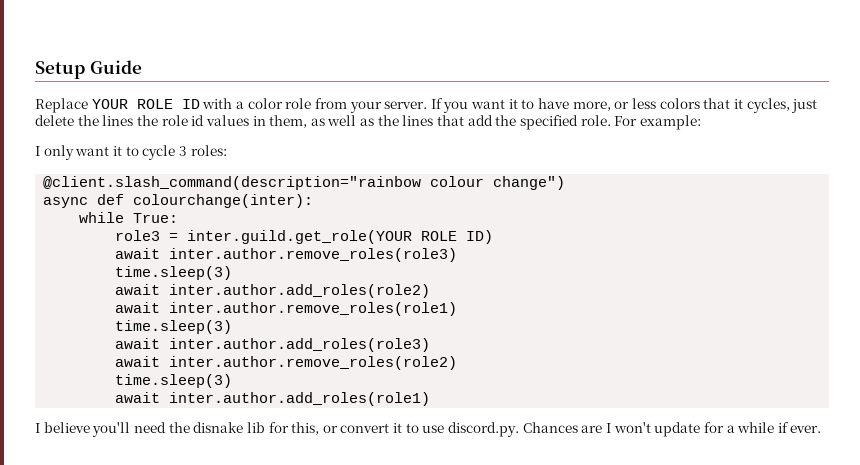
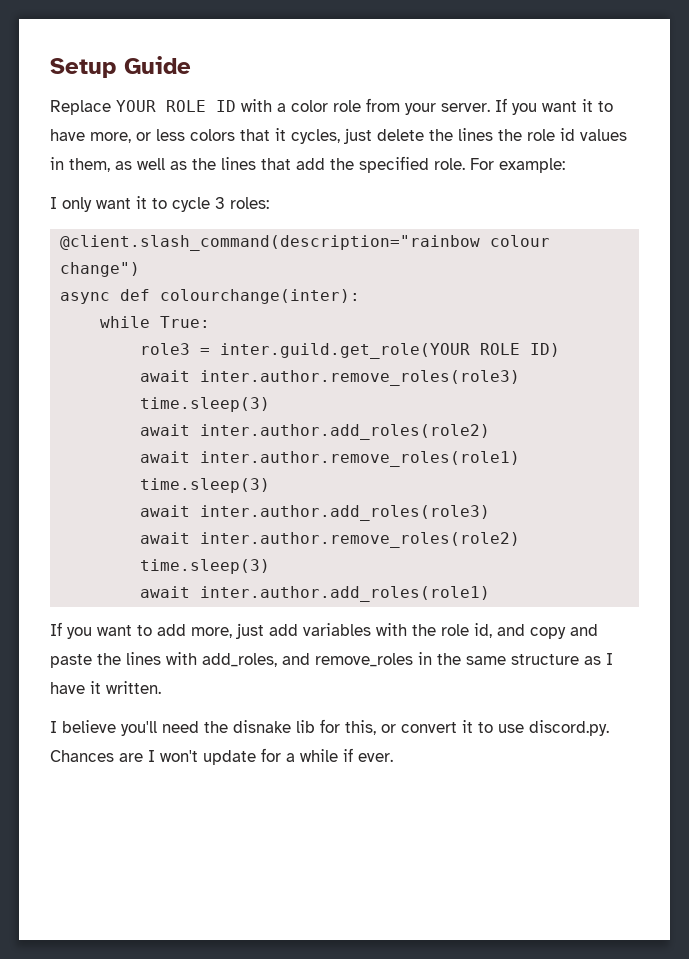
+ If you want to add more, just add variables with the role id, and copy and paste the lines with add_roles, and remove_roles in the same structure as I have it written.

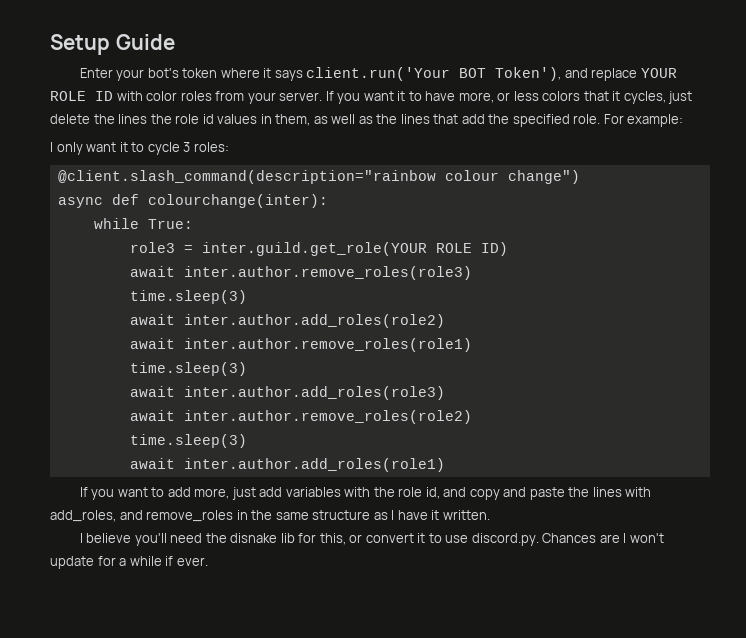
- Replace YOUR ROLE ID with a color role from your server.
+ Enter your bot's token where it says client.run('Your BOT Token'), and replace YOUR ROLE ID with color roles from your server.

